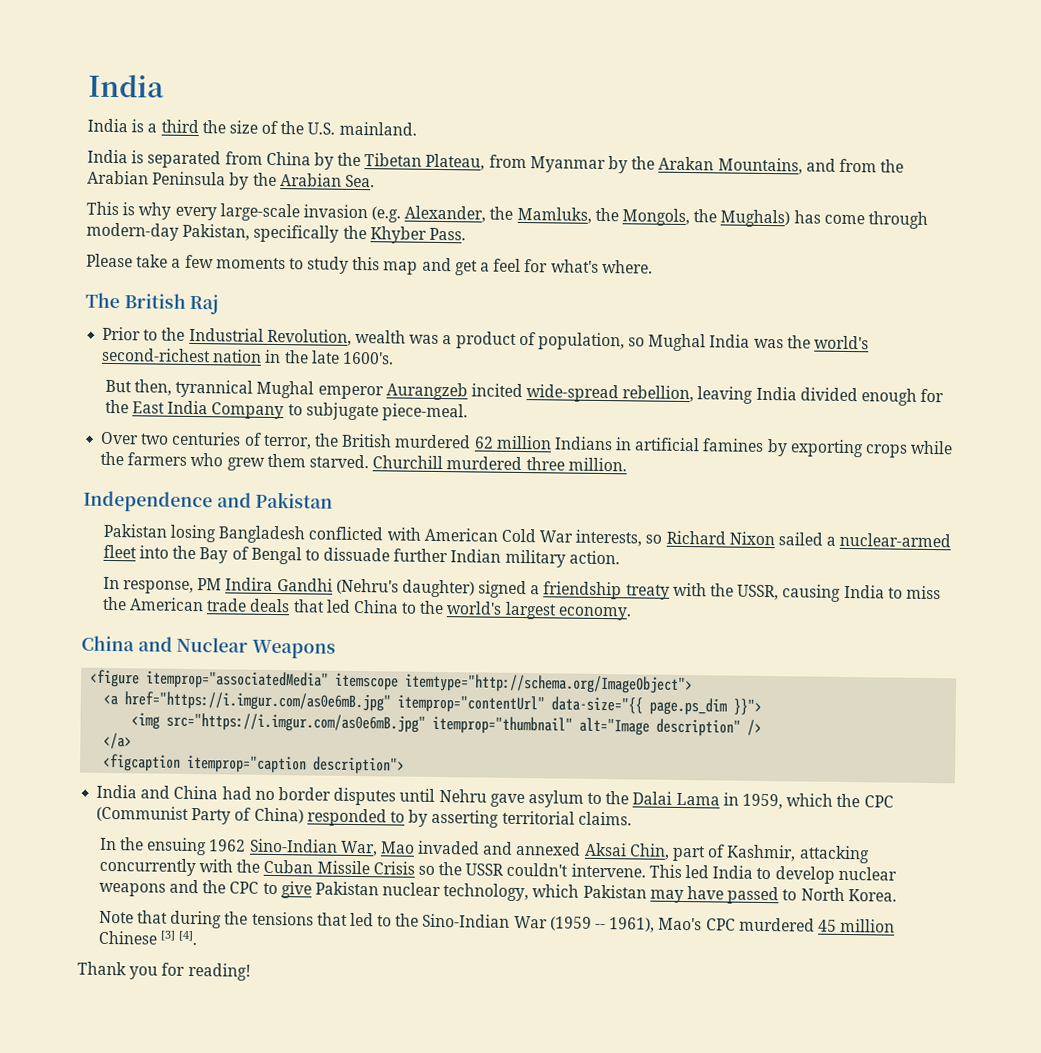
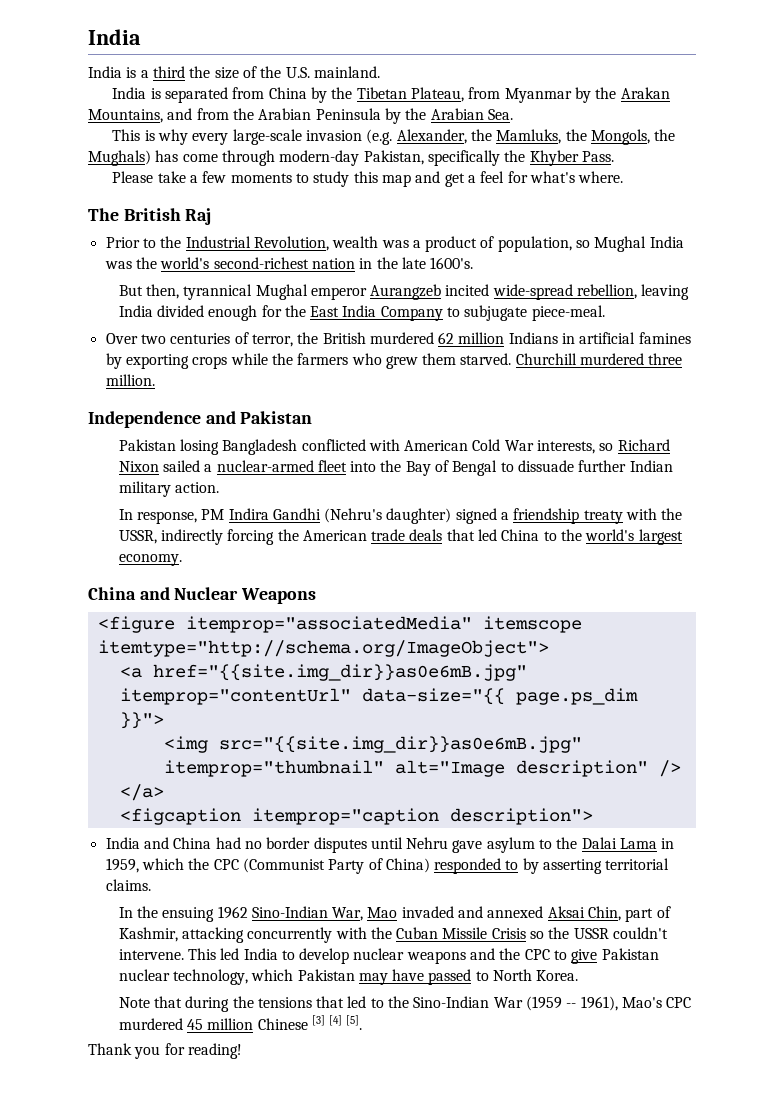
- In response, PM Indira Gandhi (Nehru's daughter) signed a friendship treaty with the USSR, causing India to miss the American trade deals that led China to the world's largest economy.
+ In response, PM Indira Gandhi (Nehru's daughter) signed a friendship treaty with the USSR, indirectly forcing the American trade deals that led China to the world's largest economy.
- <a href="https://i.imgur.com/as0e6mB.jpg" itemprop="contentUrl" data-size="{{ page.ps_dim }}">
+ <a href="{{site.img_dir}}as0e6mB.jpg" itemprop="contentUrl" data-size="{{ page.ps_dim }}">
- <img src="https://i.imgur.com/as0e6mB.jpg" itemprop="thumbnail" alt="Image description" />
+ <img src="{{site.img_dir}}as0e6mB.jpg" itemprop="thumbnail" alt="Image description" />
- Note that during the tensions that led to the Sino-Indian War (1959 -- 1961), Mao's CPC murdered 45 million Chinese [3] [4].
+ Note that during the tensions that led to the Sino-Indian War (1959 -- 1961), Mao's CPC murdered 45 million Chinese [3] [4] [5].

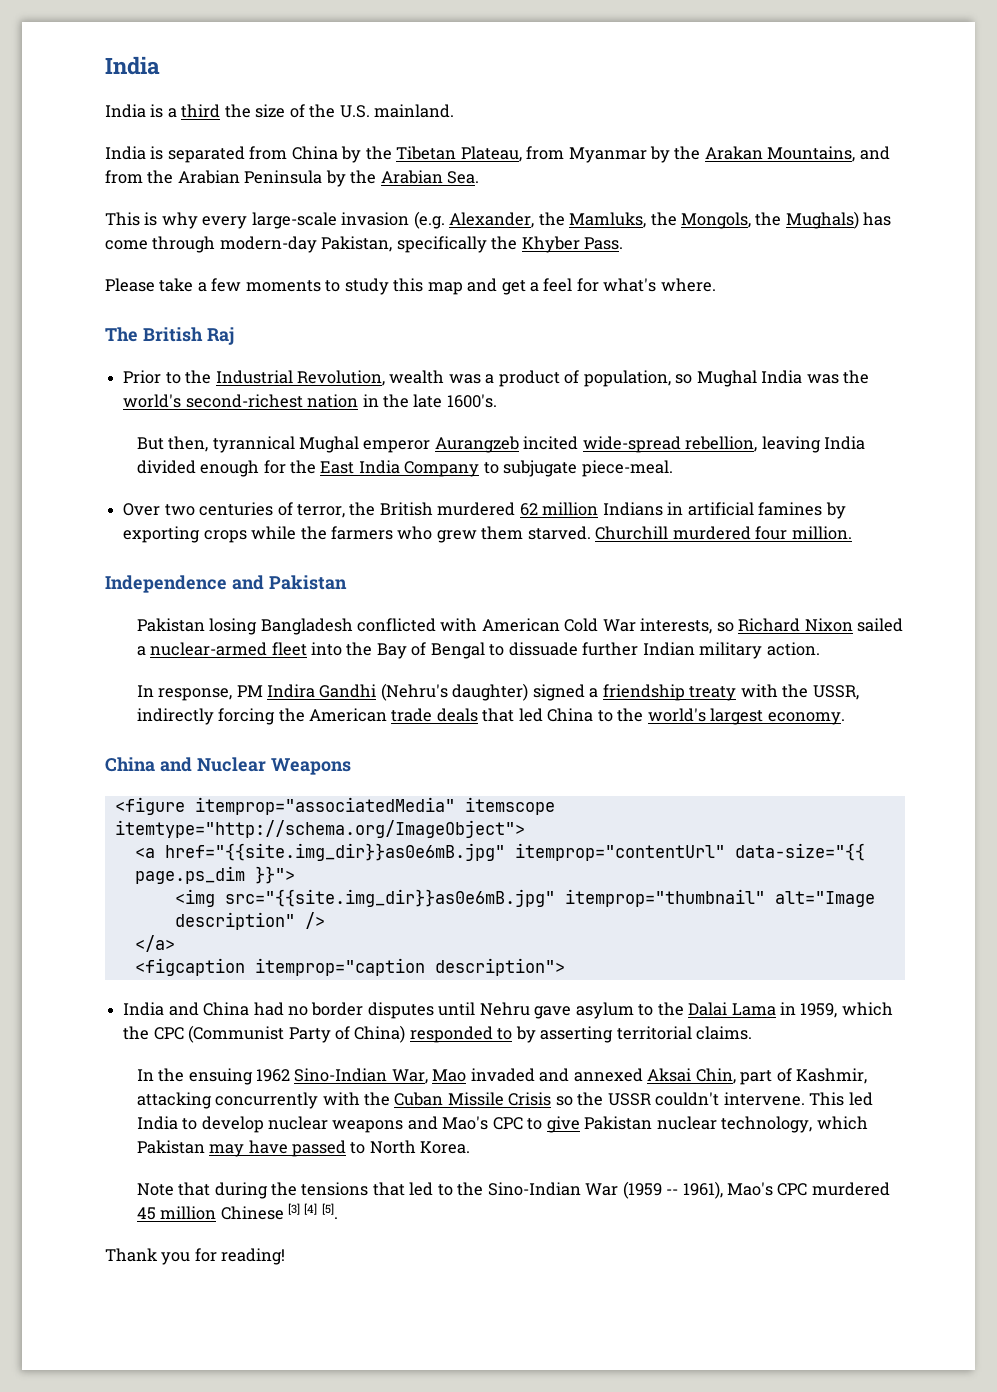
- Churchill murdered three million.
+ Churchill murdered four million.
- This led India to develop nuclear weapons and the CPC to give Pakistan nuclear technology, which Pakistan may have passed to North Korea.
+ This led India to develop nuclear weapons and Mao's CPC to give Pakistan nuclear technology, which Pakistan may have passed to North Korea.

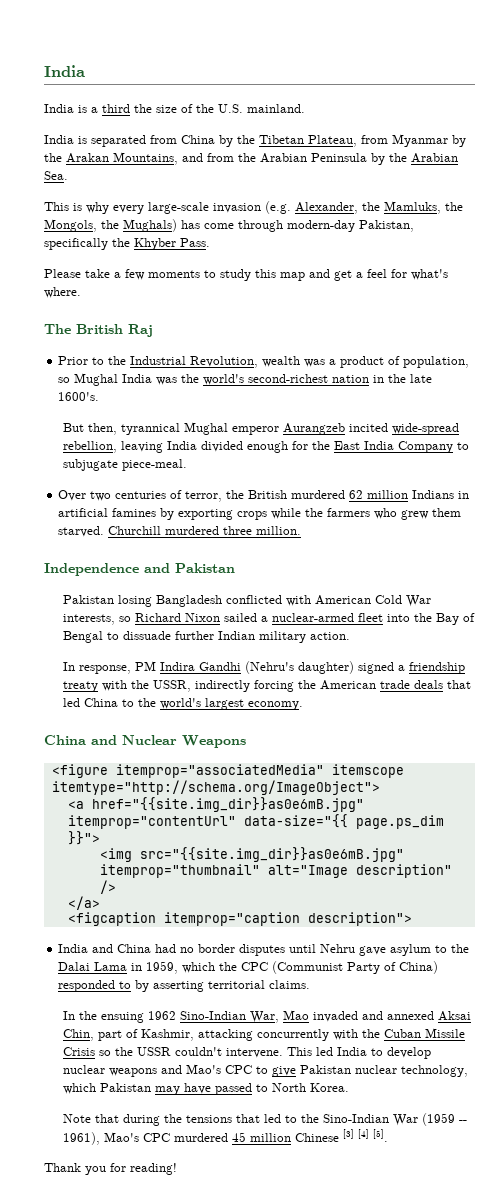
- Churchill murdered four million.
+ Churchill murdered three million.

